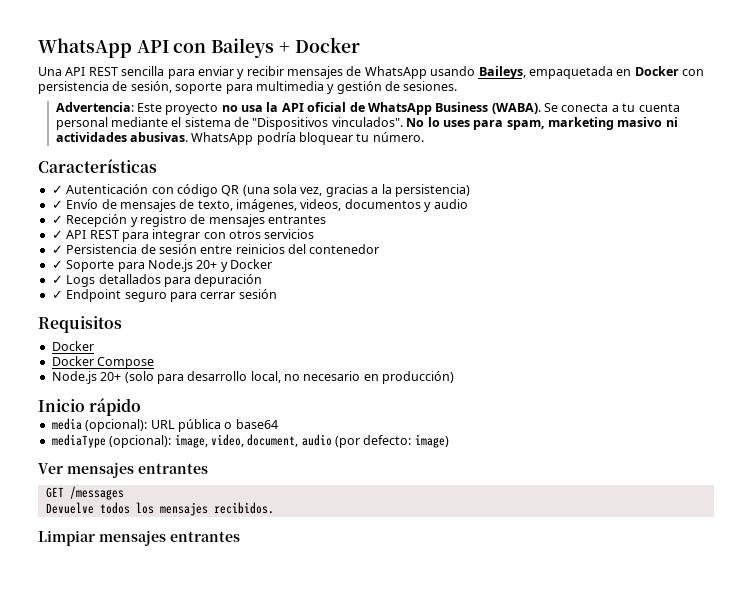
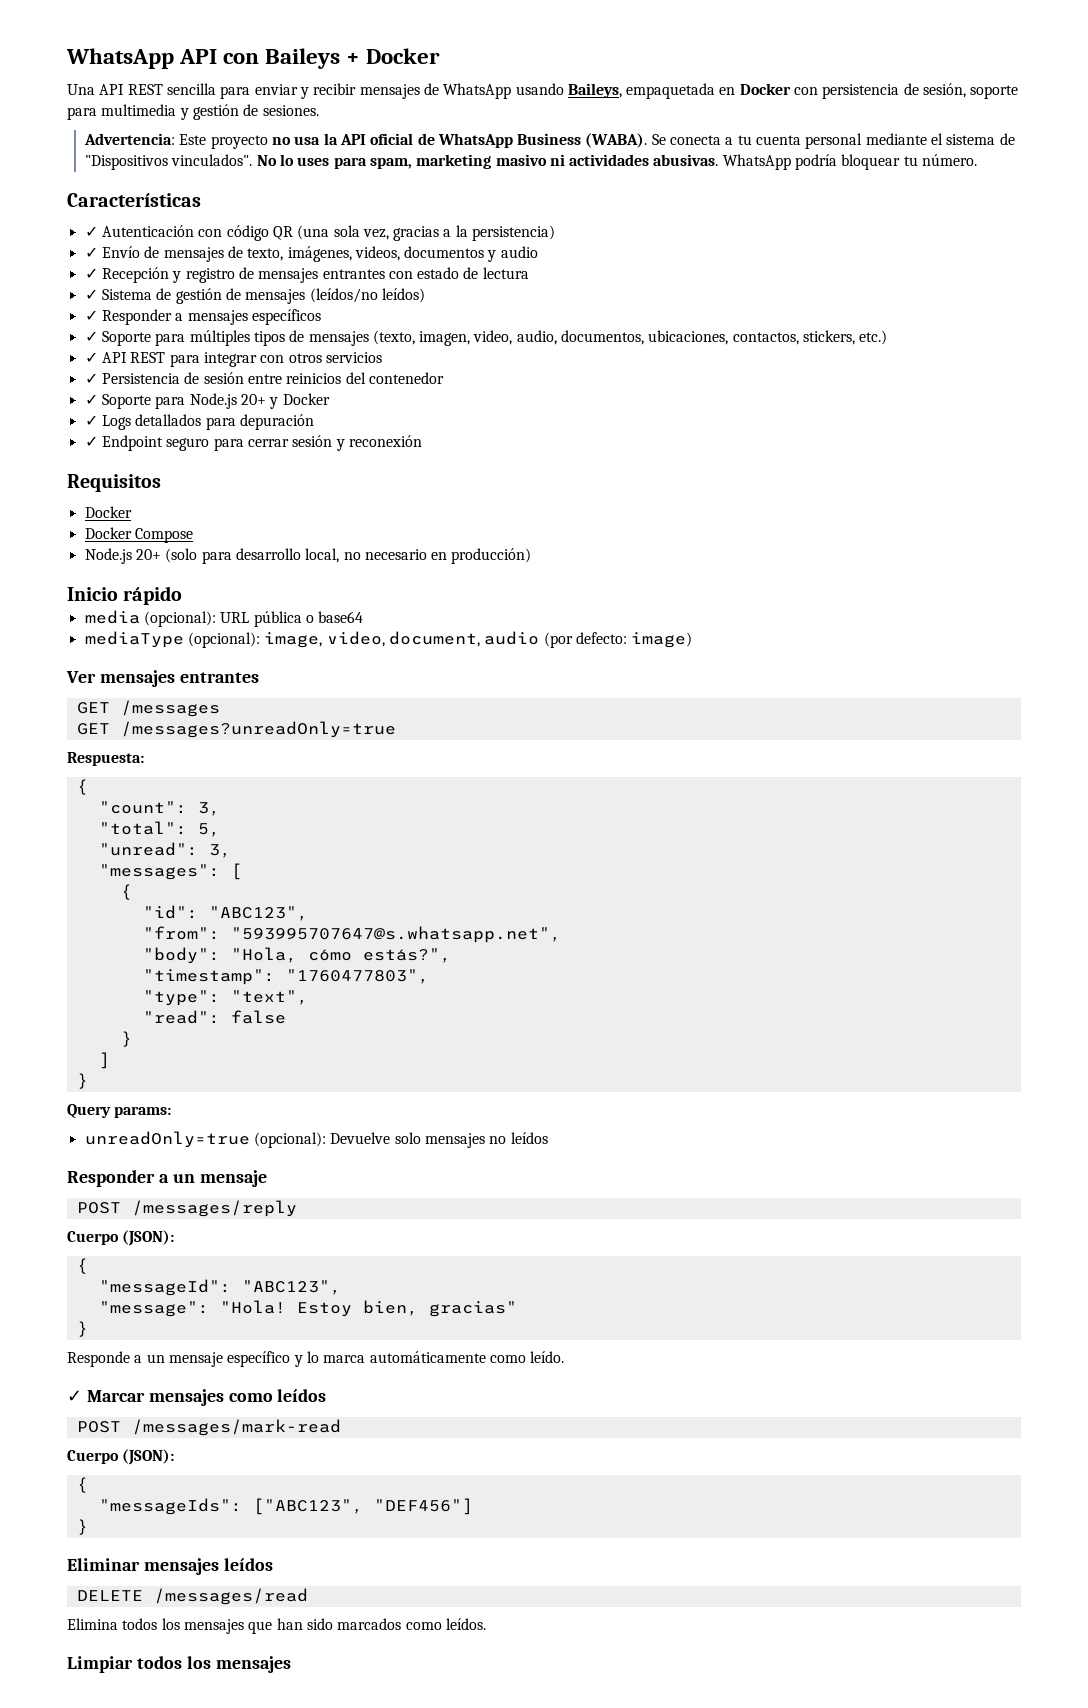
- ✓ Recepción y registro de mensajes entrantes
+ ✓ Recepción y registro de mensajes entrantes con estado de lectura
+ ✓ Sistema de gestión de mensajes (leídos/no leídos)
+ ✓ Responder a mensajes específicos
+ ✓ Soporte para múltiples tipos de mensajes (texto, imagen, video, audio, documentos, ubicaciones, contactos, stickers, etc.)
- ✓ Endpoint seguro para cerrar sesión
+ ✓ Endpoint seguro para cerrar sesión y reconexión
- Devuelve todos los mensajes recibidos.
- Limpiar mensajes entrantes
+ GET /messages?unreadOnly=true
+ Respuesta:
+ {
+ "count": 3,
+ "total": 5,
+ "unread": 3,
+ "messages": [
+ {
+ "id": "ABC123",
+ "from": "593995707647@s.whatsapp.net",
+ "body": "Hola, cómo estás?",
+ "timestamp": "1760477803",
+ "type": "text",
+ "read": false
+ }
+ ]
+ }
+ Query params:
+ unreadOnly=true (opcional): Devuelve solo mensajes no leídos
+ Responder a un mensaje
+ POST /messages/reply
+ Cuerpo (JSON):
+ {
+ "messageId": "ABC123",
+ "message": "Hola! Estoy bien, gracias"
+ }
+ Responde a un mensaje específico y lo marca automáticamente como leído.
+ ✓ Marcar mensajes como leídos
+ POST /messages/mark-read
+ Cuerpo (JSON):
+ {
+ "messageIds": ["ABC123", "DEF456"]
+ }
+ Eliminar mensajes leídos
+ DELETE /messages/read
+ Elimina todos los mensajes que han sido marcados como leídos.
+ Limpiar todos los mensajes

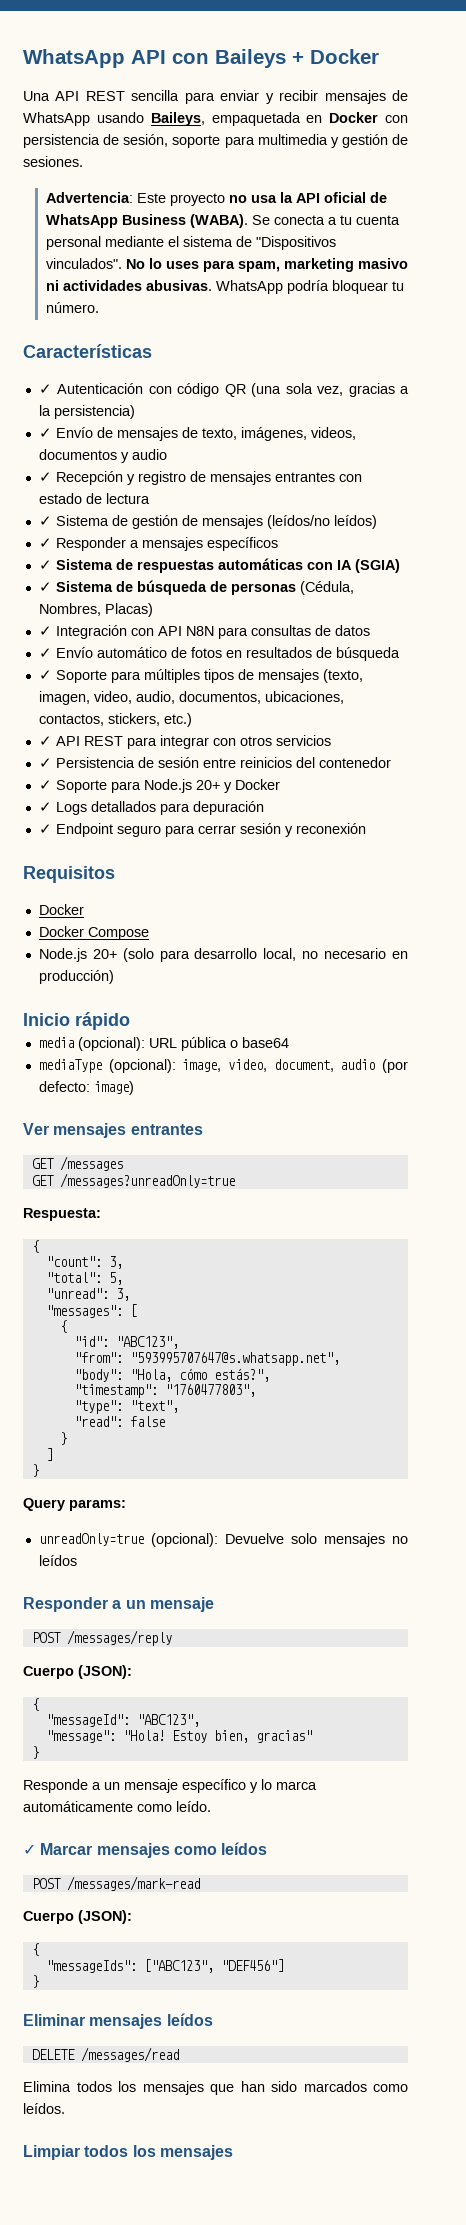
+ ✓ Sistema de respuestas automáticas con IA (SGIA)
+ ✓ Sistema de búsqueda de personas (Cédula, Nombres, Placas)
+ ✓ Integración con API N8N para consultas de datos
+ ✓ Envío automático de fotos en resultados de búsqueda

